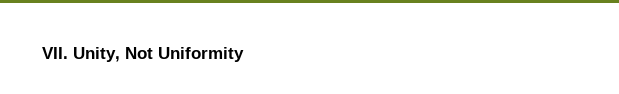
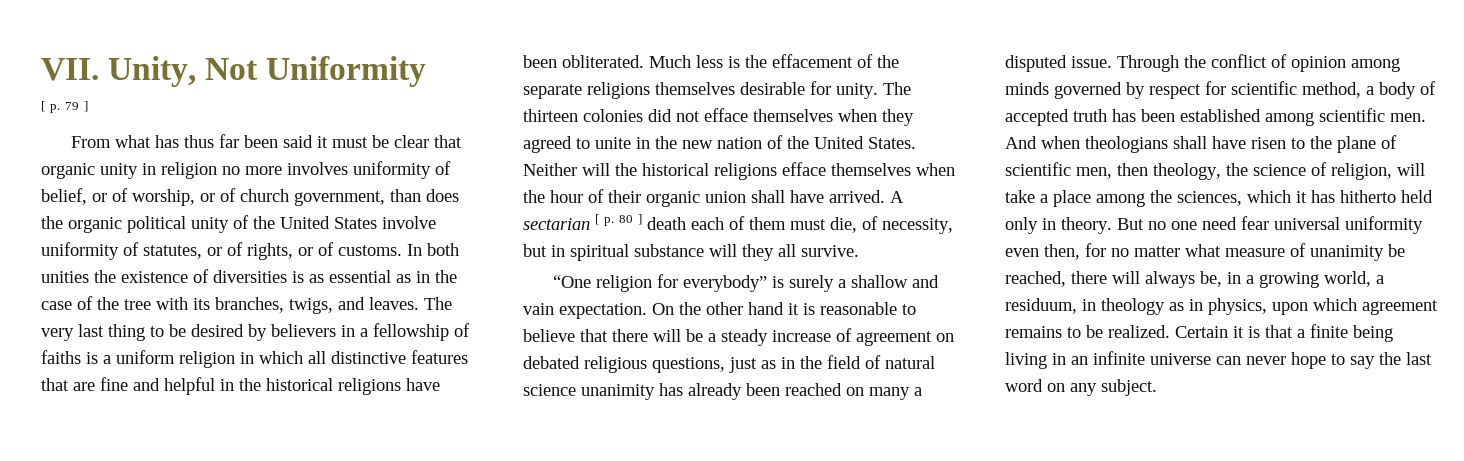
+ [ p. 79 ]
+ From what has thus far been said it must be clear that organic unity in religion no more involves uniformity of belief, or of worship, or of church government, than does the organic political unity of the United States involve uniformity of statutes, or of rights, or of customs. In both unities the existence of diversities is as essential as in the case of the tree with its branches, twigs, and leaves. The very last thing to be desired by believers in a fellowship of faiths is a uniform religion in which all distinctive features that are fine and helpful in the historical religions have been obliterated. Much less is the effacement of the separate religions themselves desirable for unity. The thirteen colonies did not efface themselves when they agreed to unite in the new nation of the United States. Neither will the historical religions efface themselves when the hour of their organic union shall have arrived. A sectarian [ p. 80 ] death each of them must die, of necessity, but in spiritual substance will they all survive.
+ “One religion for everybody” is surely a shallow and vain expectation. On the other hand it is reasonable to believe that there will be a steady increase of agreement on debated religious questions, just as in the field of natural science unanimity has already been reached on many a disputed issue. Through the conflict of opinion among minds governed by respect for scientific method, a body of accepted truth has been established among scientific men. And when theologians shall have risen to the plane of scientific men, then theology, the science of religion, will take a place among the sciences, which it has hitherto held only in theory. But no one need fear universal uniformity even then, for no matter what measure of unanimity be reached, there will always be, in a growing world, a residuum, in theology as in physics, upon which agreement remains to be realized. Certain it is that a finite being living in an infinite universe can never hope to say the last word on any subject.

